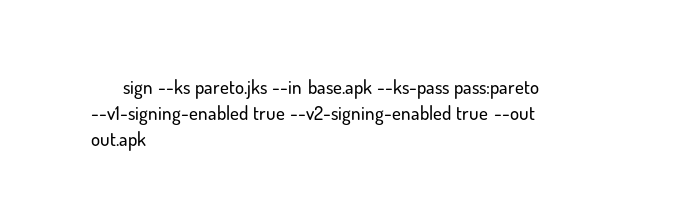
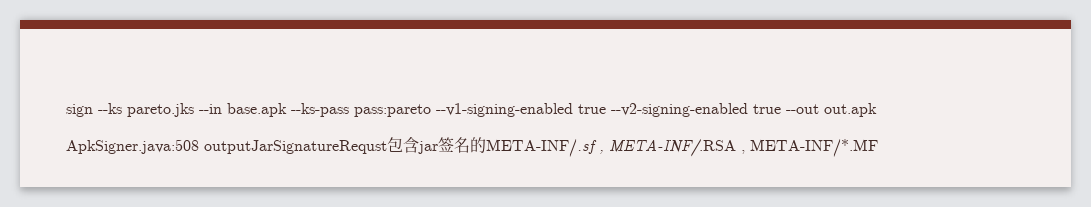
+ ApkSigner.java:508 outputJarSignatureRequst包含jar签名的META-INF/.sf , META-INF/.RSA , META-INF/*.MF

